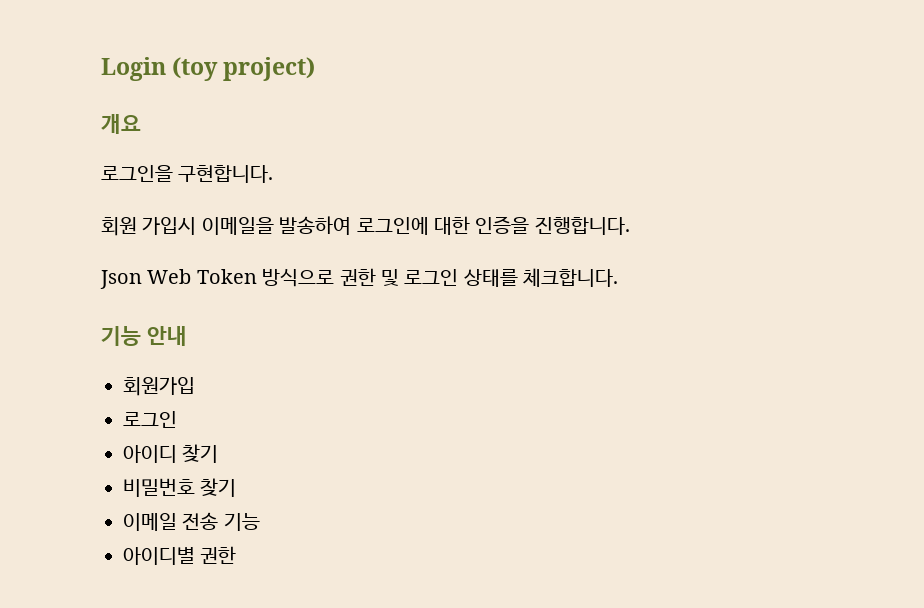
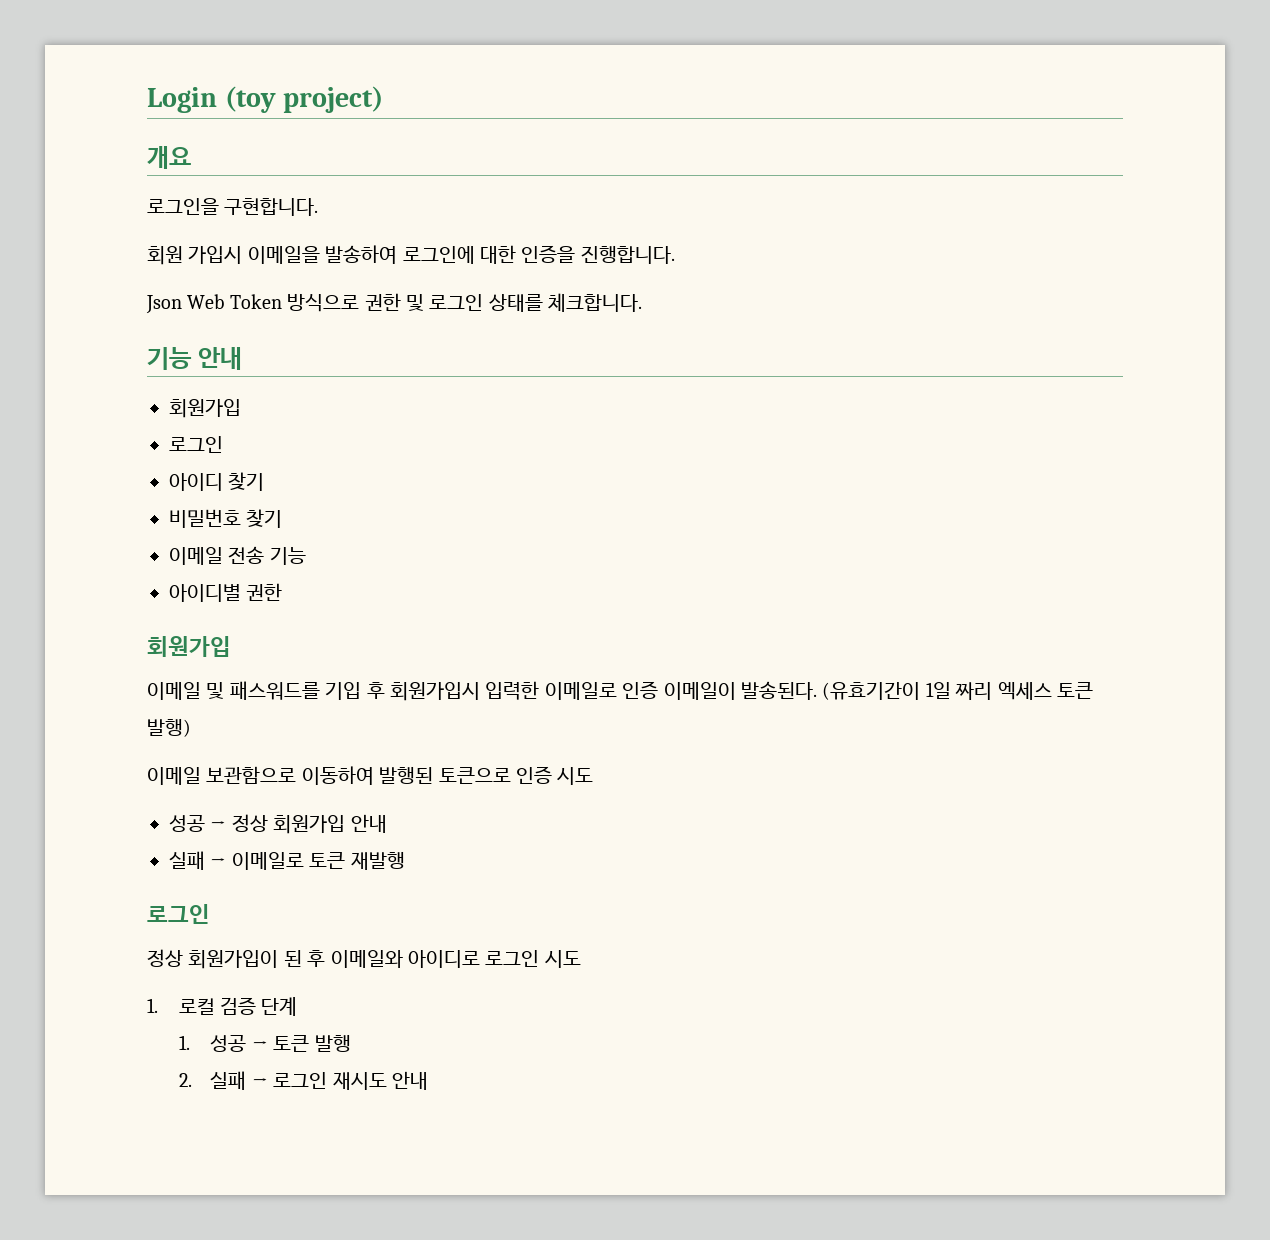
  아이디별 권한
+ 회원가입
+ 이메일 및 패스워드를 기입 후 회원가입시 입력한 이메일로 인증 이메일이 발송된다. (유효기간이 1일 짜리 엑세스 토큰 발행)
+ 이메일 보관함으로 이동하여 발행된 토큰으로 인증 시도
+ 성공 → 정상 회원가입 안내
+ 실패 → 이메일로 토큰 재발행
+ 로그인
+ 정상 회원가입이 된 후 이메일와 아이디로 로그인 시도
+ 1. 로컬 검증 단계
+ 1. 성공 → 토큰 발행
+ 2. 실패 → 로그인 재시도 안내

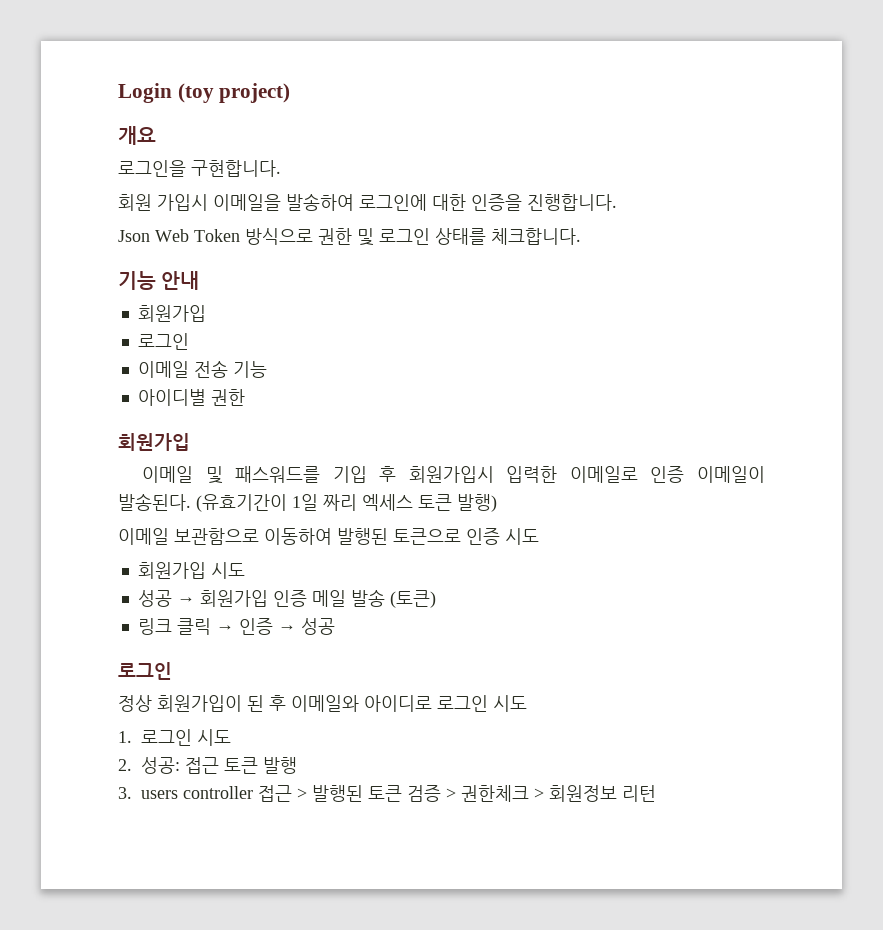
- 아이디 찾기
- 비밀번호 찾기
- 성공 → 정상 회원가입 안내
- 실패 → 이메일로 토큰 재발행
+ 회원가입 시도
+ 성공 → 회원가입 인증 메일 발송 (토큰)
+ 링크 클릭 → 인증 → 성공
- 1. 로컬 검증 단계
- 1. 성공 → 토큰 발행
- 2. 실패 → 로그인 재시도 안내
+ 1. 로그인 시도
+ 2. 성공: 접근 토큰 발행
+ 3. users controller 접근 > 발행된 토큰 검증 > 권한체크 > 회원정보 리턴

